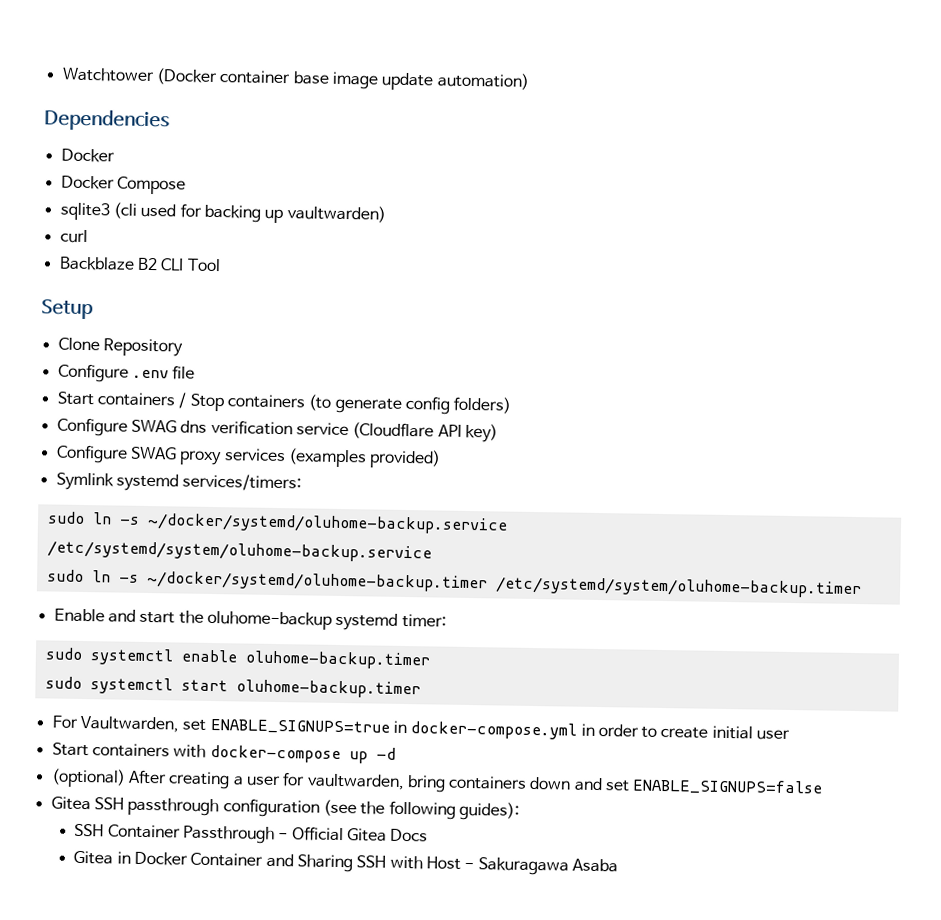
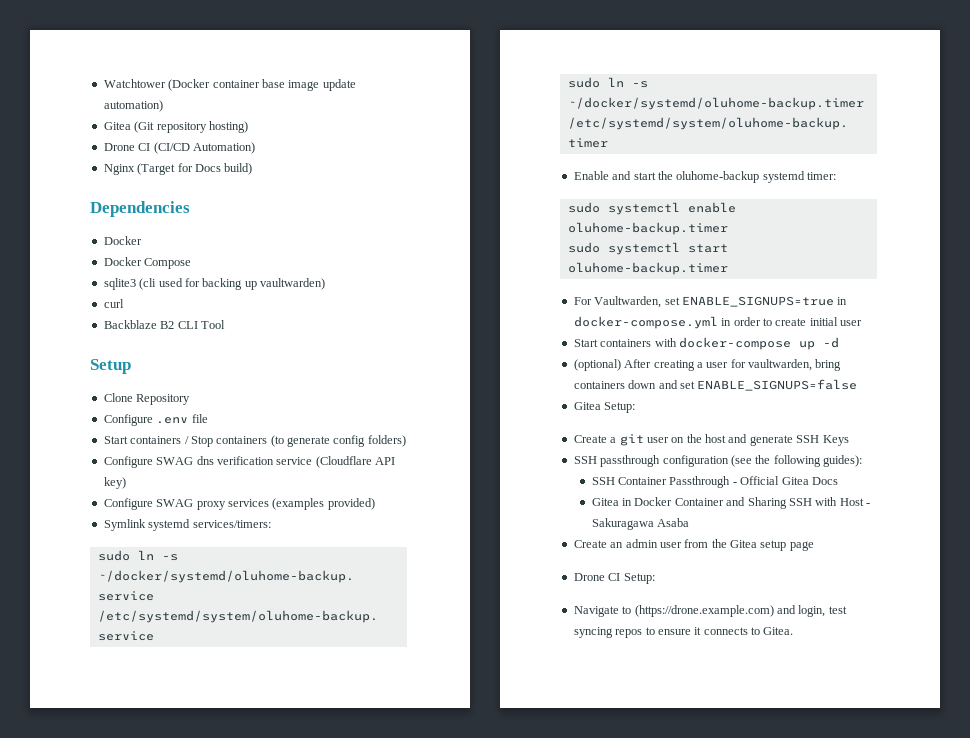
+ Gitea (Git repository hosting)
+ Drone CI (CI/CD Automation)
+ Nginx (Target for Docs build)
- Gitea SSH passthrough configuration (see the following guides):
+ Gitea Setup:
+ Create a git user on the host and generate SSH Keys
+ SSH passthrough configuration (see the following guides):
+ Create an admin user from the Gitea setup page
+ Drone CI Setup:
+ Navigate to (https://drone.example.com) and login, test syncing repos to ensure it connects to Gitea.

